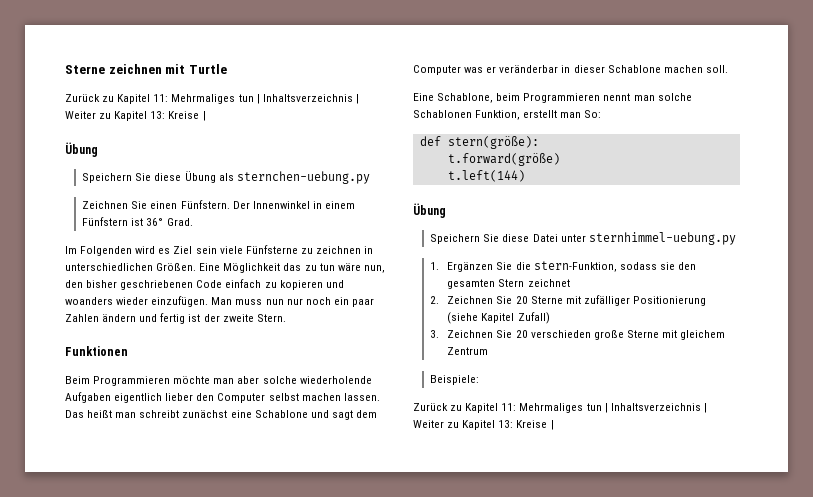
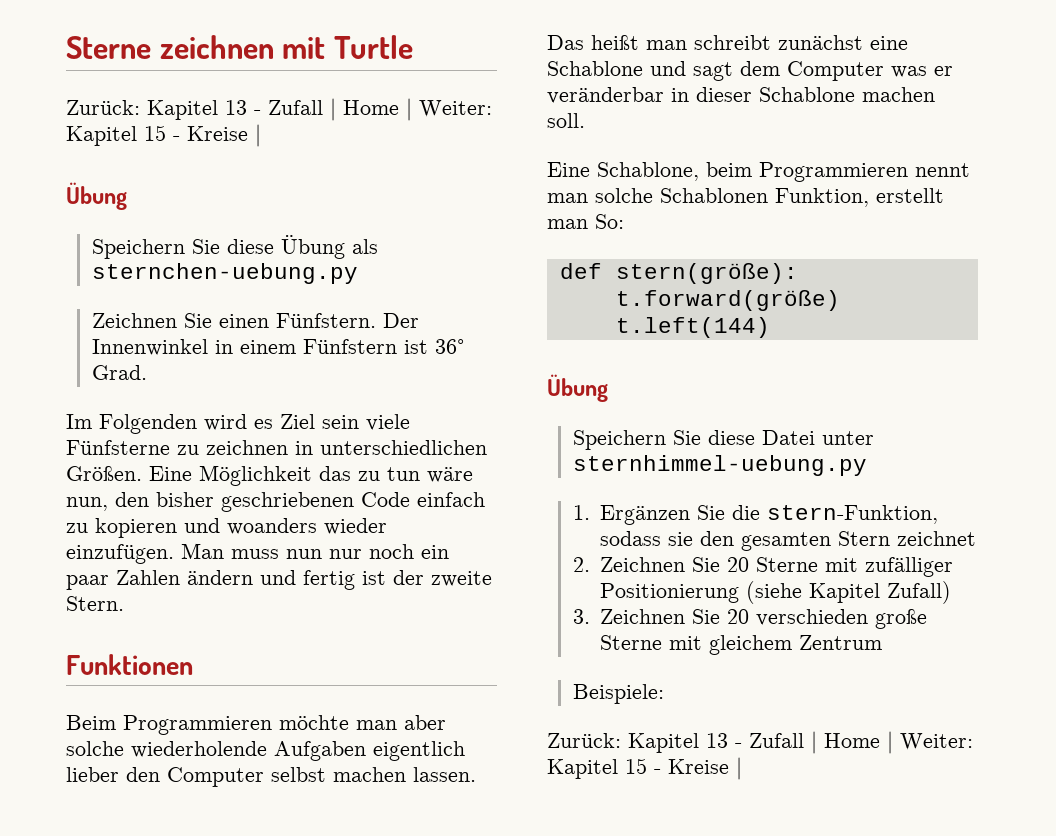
  Sterne zeichnen mit Turtle
- Zurück zu Kapitel 11: Mehrmaliges tun | Inhaltsverzeichnis | Weiter zu Kapitel 13: Kreise |
+ Zurück: Kapitel 13 - Zufall | Home | Weiter: Kapitel 15 - Kreise |
  Beispiele:
- Zurück zu Kapitel 11: Mehrmaliges tun | Inhaltsverzeichnis | Weiter zu Kapitel 13: Kreise |
+ Zurück: Kapitel 13 - Zufall | Home | Weiter: Kapitel 15 - Kreise |

